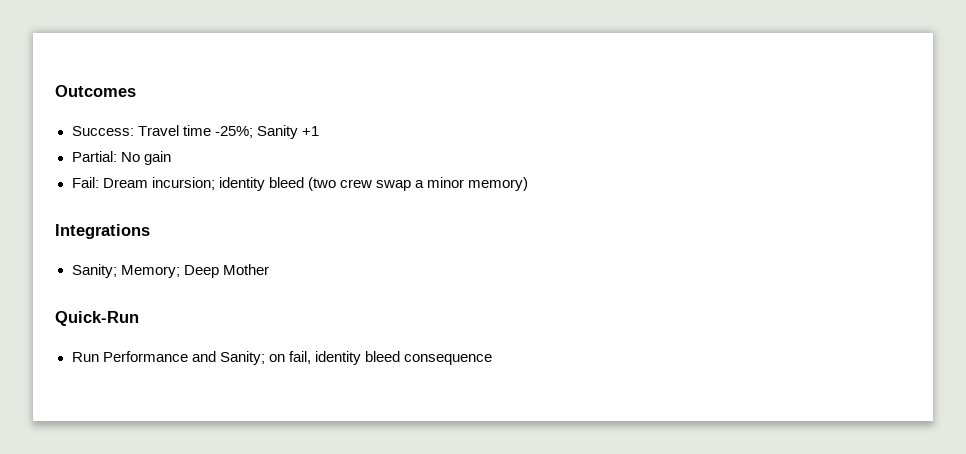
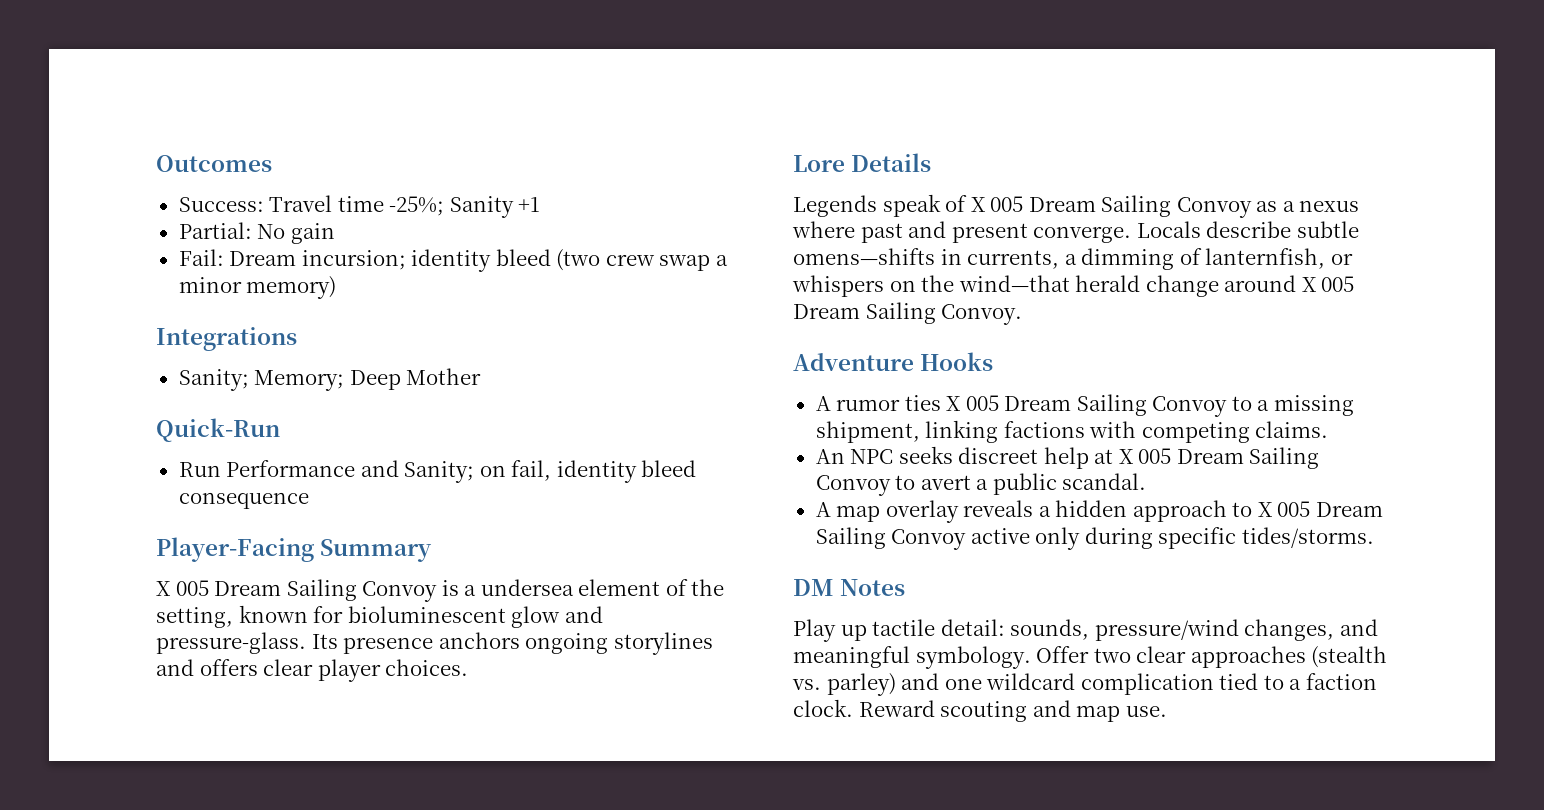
+ Player-Facing Summary
+ X 005 Dream Sailing Convoy is a undersea element of the setting, known for bioluminescent glow and pressure-glass. Its presence anchors ongoing storylines and offers clear player choices.
+ Lore Details
+ Legends speak of X 005 Dream Sailing Convoy as a nexus where past and present converge. Locals describe subtle omens—shifts in currents, a dimming of lanternfish, or whispers on the wind—that herald change around X 005 Dream Sailing Convoy.
+ Adventure Hooks
+ A rumor ties X 005 Dream Sailing Convoy to a missing shipment, linking factions with competing claims.
+ An NPC seeks discreet help at X 005 Dream Sailing Convoy to avert a public scandal.
+ A map overlay reveals a hidden approach to X 005 Dream Sailing Convoy active only during specific tides/storms.
+ DM Notes
+ Play up tactile detail: sounds, pressure/wind changes, and meaningful symbology. Offer two clear approaches (stealth vs. parley) and one wildcard complication tied to a faction clock. Reward scouting and map use.

